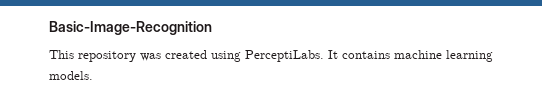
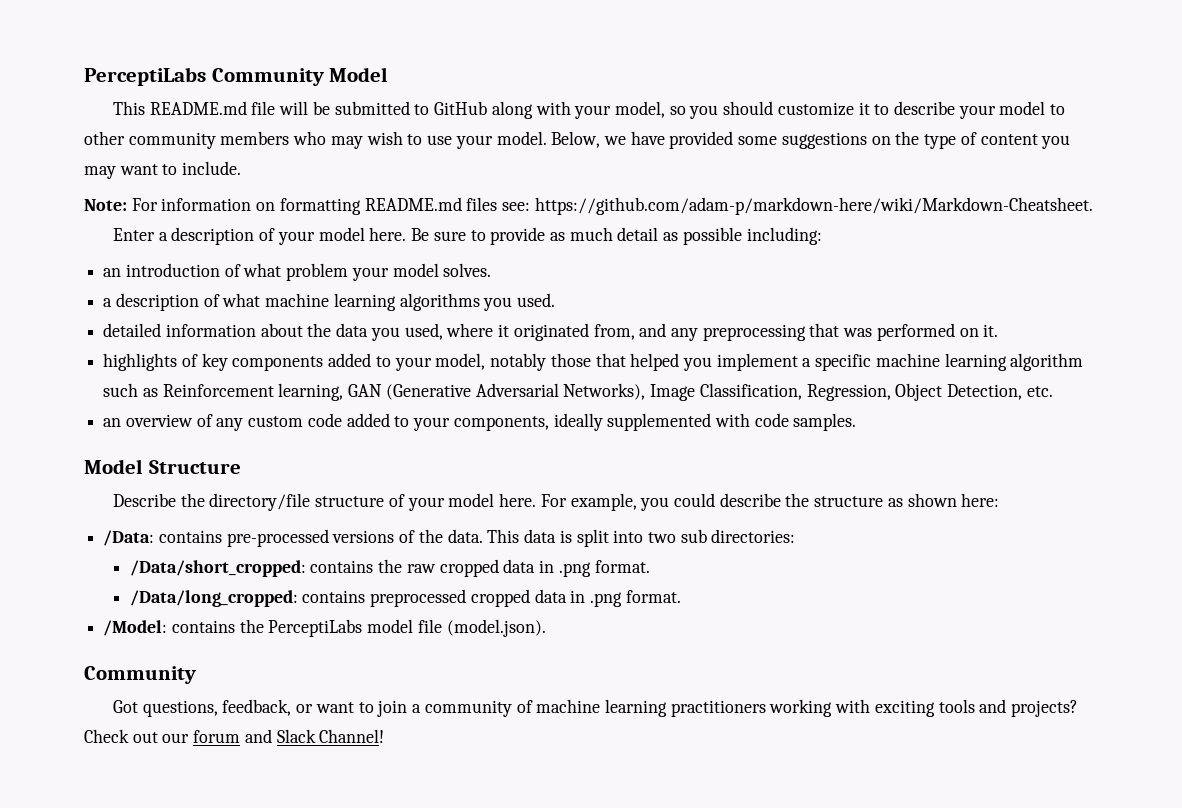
- Basic-Image-Recognition
- This repository was created using PerceptiLabs. It contains machine learning models.
+ PerceptiLabs Community Model
+ This README.md file will be submitted to GitHub along with your model, so you should customize it to describe your model to other community members who may wish to use your model. Below, we have provided some suggestions on the type of content you may want to include.
+ Note: For information on formatting README.md files see: https://github.com/adam-p/markdown-here/wiki/Markdown-Cheatsheet.
+ Enter a description of your model here. Be sure to provide as much detail as possible including:
+ an introduction of what problem your model solves.
+ a description of what machine learning algorithms you used.
+ detailed information about the data you used, where it originated from, and any preprocessing that was performed on it.
+ highlights of key components added to your model, notably those that helped you implement a specific machine learning algorithm such as Reinforcement learning, GAN (Generative Adversarial Networks), Image Classification, Regression, Object Detection, etc.
+ an overview of any custom code added to your components, ideally supplemented with code samples.
+ Model Structure
+ Describe the directory/file structure of your model here. For example, you could describe the structure as shown here:
+ /Data: contains pre-processed versions of the data. This data is split into two sub directories:
+ /Data/short_cropped: contains the raw cropped data in .png format.
+ /Data/long_cropped: contains preprocessed cropped data in .png format.
+ /Model: contains the PerceptiLabs model file (model.json).
+ Community
+ Got questions, feedback, or want to join a community of machine learning practitioners working with exciting tools and projects? Check out our forum and Slack Channel!

